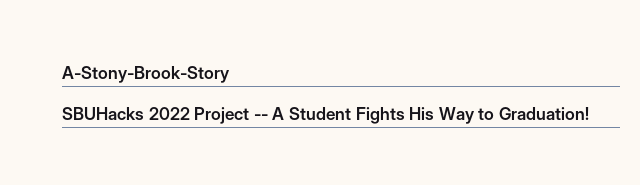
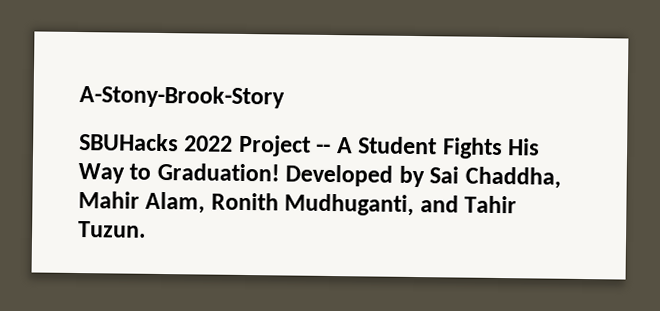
+ Developed by Sai Chaddha, Mahir Alam, Ronith Mudhuganti, and Tahir Tuzun.

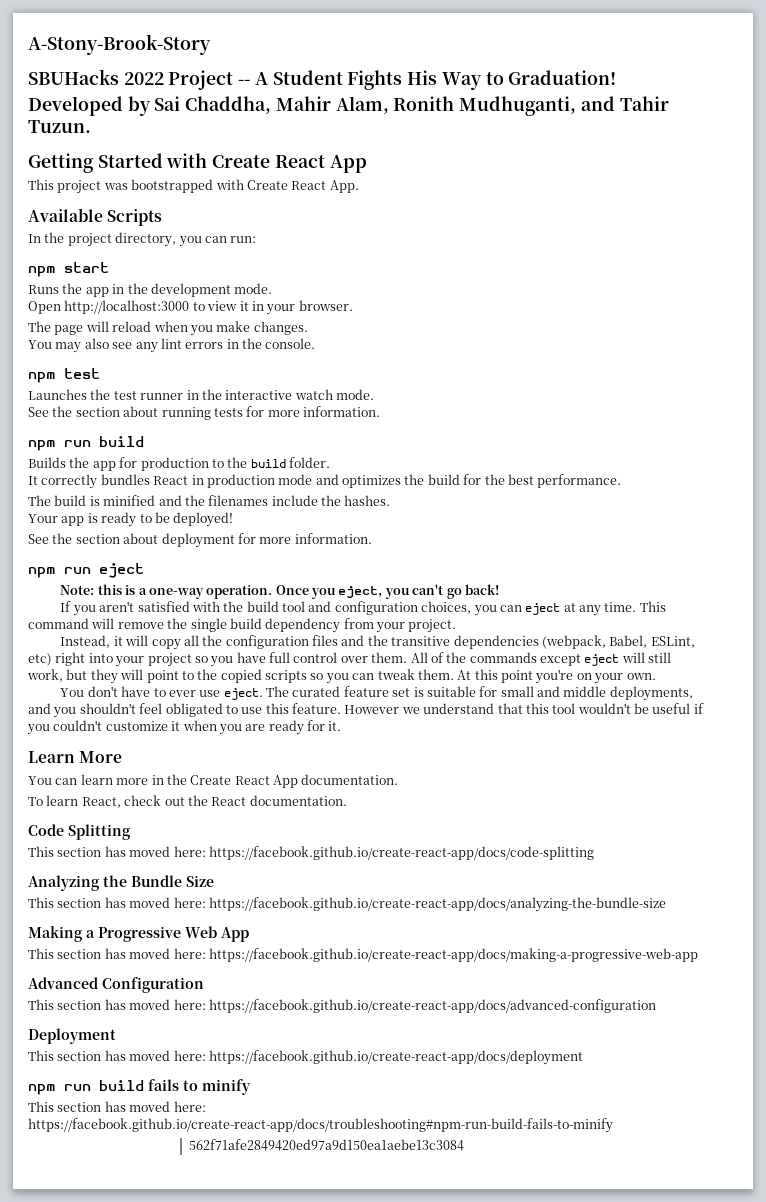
- SBUHacks 2022 Project -- A Student Fights His Way to Graduation! Developed by Sai Chaddha, Mahir Alam, Ronith Mudhuganti, and Tahir Tuzun.
+ SBUHacks 2022 Project -- A Student Fights His Way to Graduation!
+ Developed by Sai Chaddha, Mahir Alam, Ronith Mudhuganti, and Tahir Tuzun.
+ Getting Started with Create React App
+ This project was bootstrapped with Create React App.
+ Available Scripts
+ In the project directory, you can run:
+ npm start
+ Runs the app in the development mode.
+ Open http://localhost:3000 to view it in your browser.
+ The page will reload when you make changes.
+ You may also see any lint errors in the console.
+ npm test
+ Launches the test runner in the interactive watch mode.
+ See the section about running tests for more information.
+ npm run build
+ Builds the app for production to the build folder.
+ It correctly bundles React in production mode and optimizes the build for the best performance.
+ The build is minified and the filenames include the hashes.
+ Your app is ready to be deployed!
+ See the section about deployment for more information.
+ npm run eject
+ Note: this is a one-way operation. Once you eject, you can't go back!
+ If you aren't satisfied with the build tool and configuration choices, you can eject at any time. This command will remove the single build dependency from your project.
+ Instead, it will copy all the configuration files and the transitive dependencies (webpack, Babel, ESLint, etc) right into your project so you have full control over them. All of the commands except eject will still work, but they will point to the copied scripts so you can tweak them. At this point you're on your own.
+ You don't have to ever use eject. The curated feature set is suitable for small and middle deployments, and you shouldn't feel obligated to use this feature. However we understand that this tool wouldn't be useful if you couldn't customize it when you are ready for it.
+ Learn More
+ You can learn more in the Create React App documentation.
+ To learn React, check out the React documentation.
+ Code Splitting
+ This section has moved here: https://facebook.github.io/create-react-app/docs/code-splitting
+ Analyzing the Bundle Size
+ This section has moved here: https://facebook.github.io/create-react-app/docs/analyzing-the-bundle-size
+ Making a Progressive Web App
+ This section has moved here: https://facebook.github.io/create-react-app/docs/making-a-progressive-web-app
+ Advanced Configuration
+ This section has moved here: https://facebook.github.io/create-react-app/docs/advanced-configuration
+ Deployment
+ This section has moved here: https://facebook.github.io/create-react-app/docs/deployment
+ npm run build fails to minify
+ This section has moved here: https://facebook.github.io/create-react-app/docs/troubleshooting#npm-run-build-fails-to-minify
+ 562f71afe2849420ed97a9d150ea1aebe13c3084

